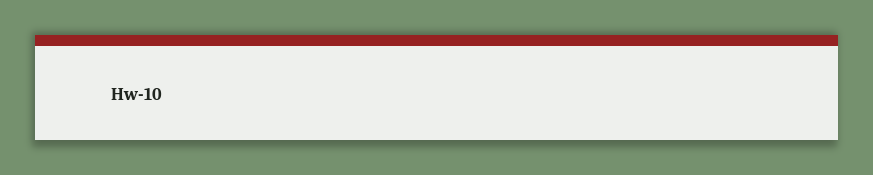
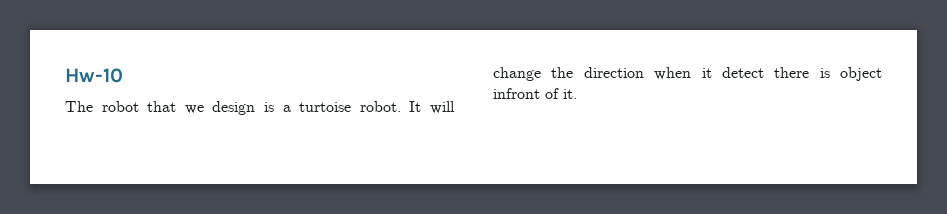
+ The robot that we design is a turtoise robot. It will change the direction when it detect there is object infront of it.

